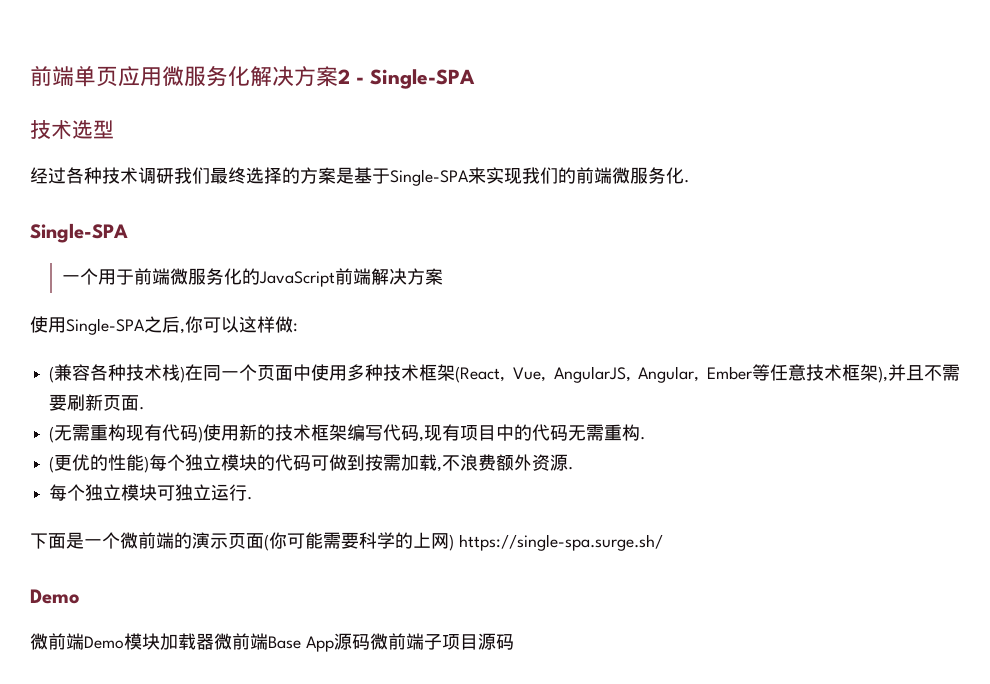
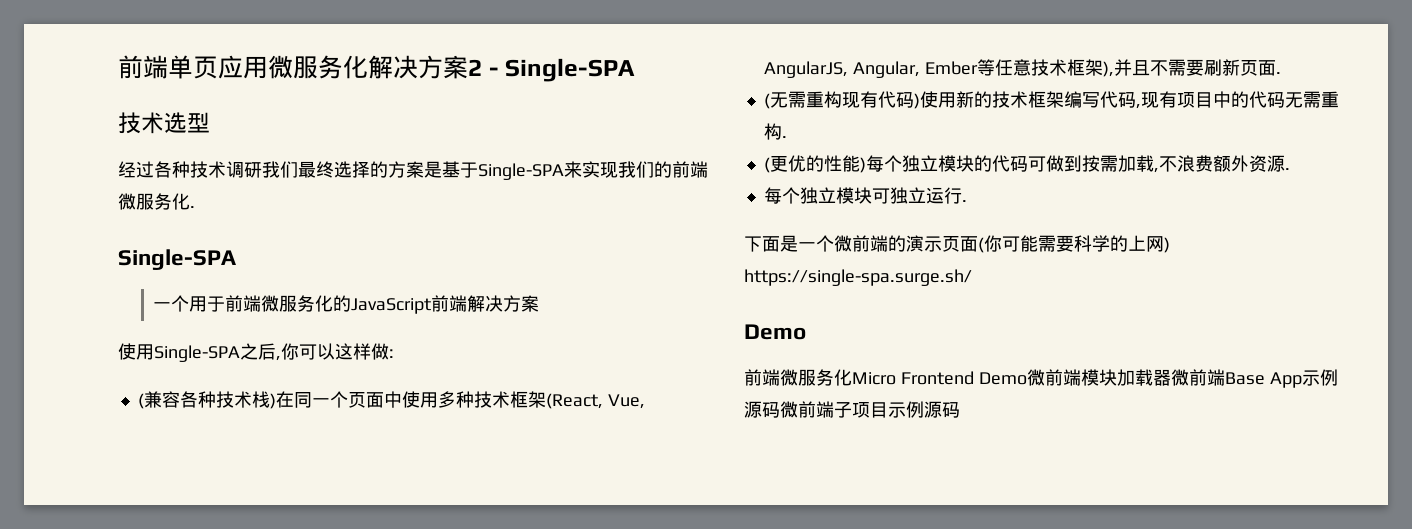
- 微前端Demo模块加载器微前端Base App源码微前端子项目源码
+ 前端微服务化Micro Frontend Demo微前端模块加载器微前端Base App示例源码微前端子项目示例源码

